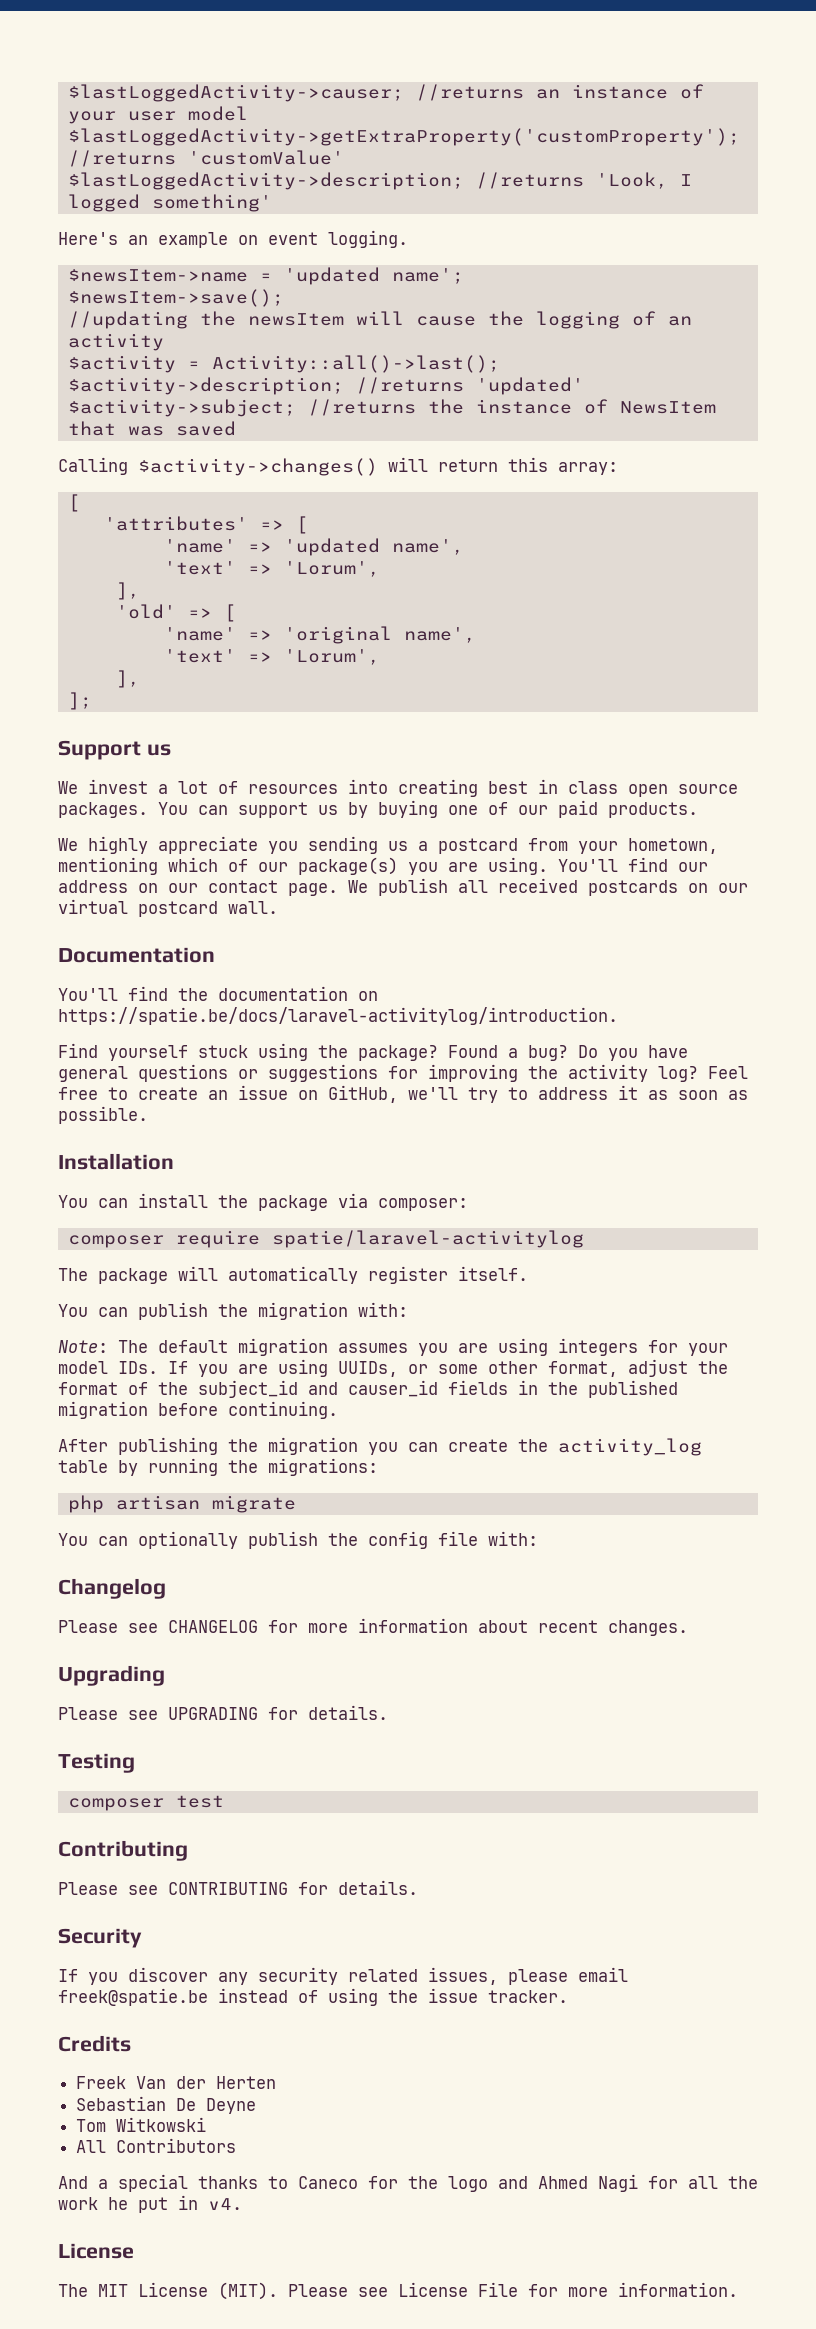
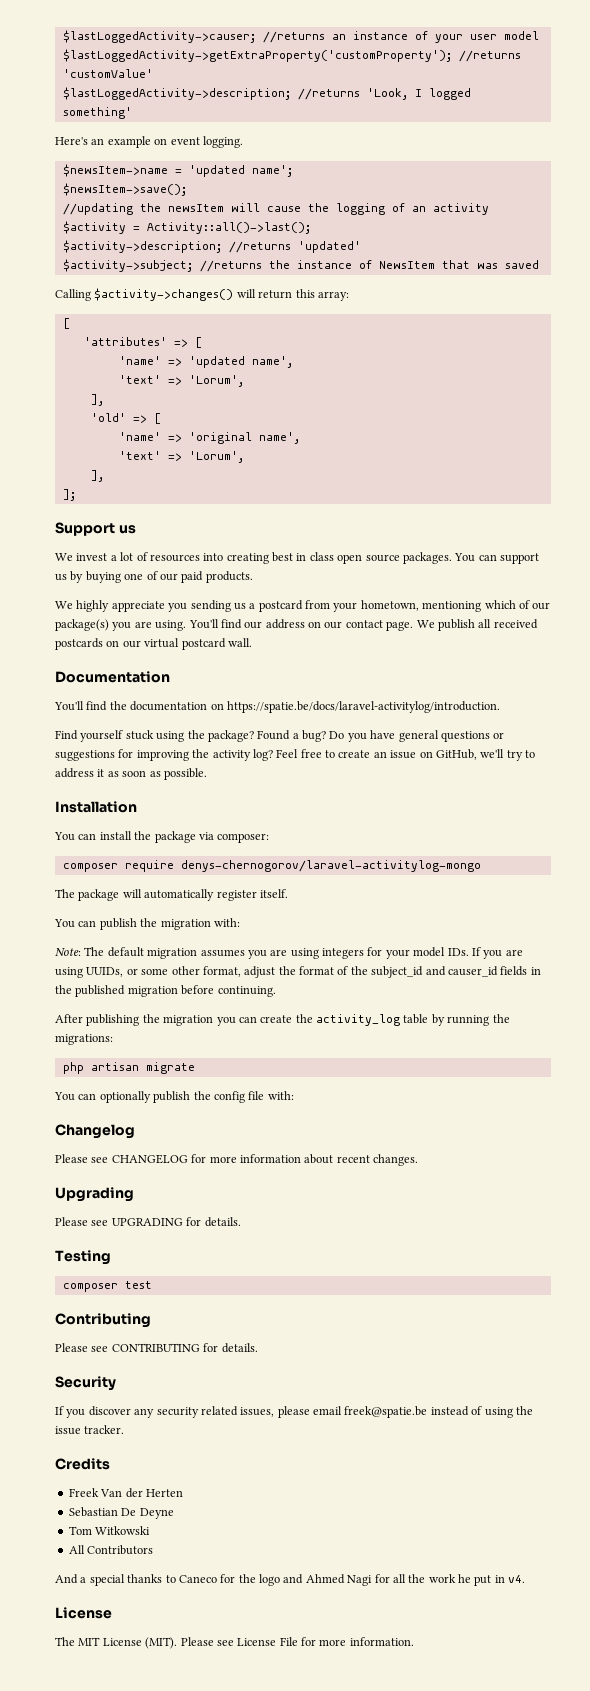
- composer require spatie/laravel-activitylog
+ composer require denys-chernogorov/laravel-activitylog-mongo

